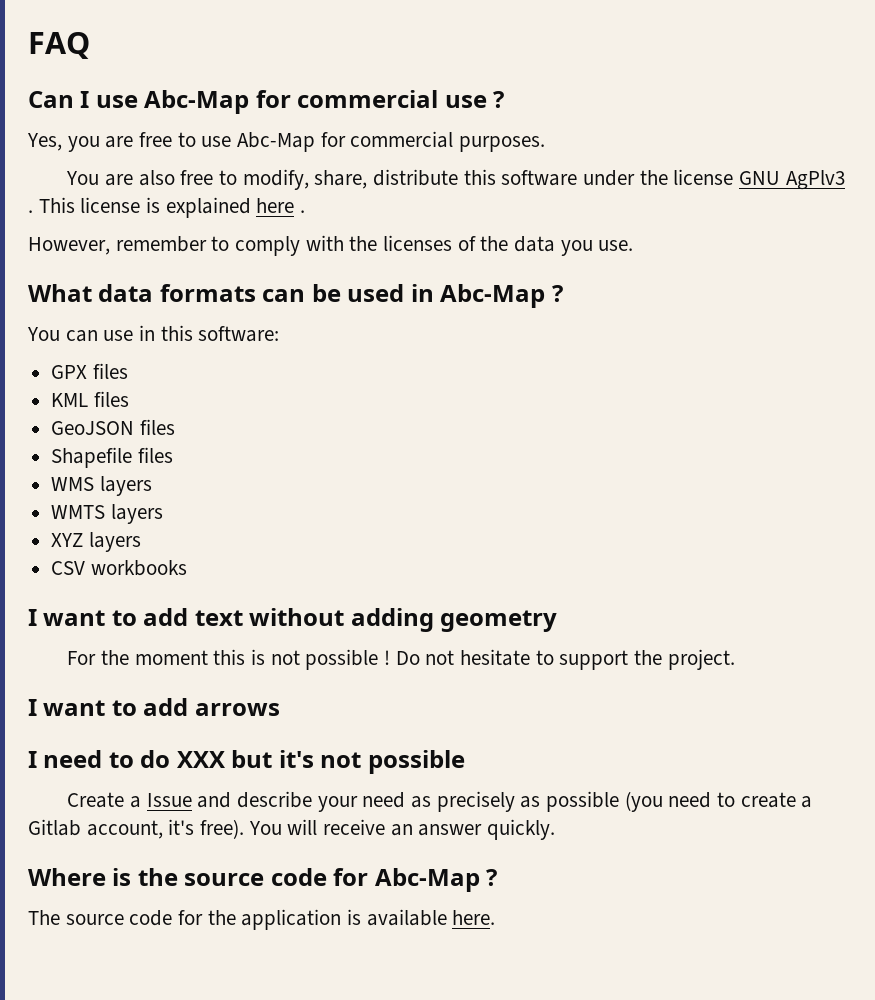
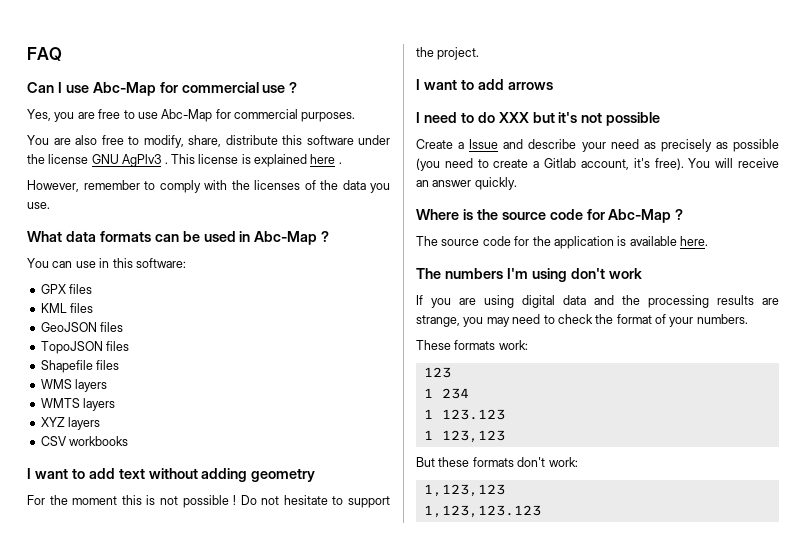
+ TopoJSON files
+ The numbers I'm using don't work
+ If you are using digital data and the processing results are strange, you may need to check the format of your numbers.
+ These formats work:
+ 123
+ 1 234
+ 1 123.123
+ 1 123,123
+ But these formats don't work:
+ 1,123,123
+ 1,123,123.123

